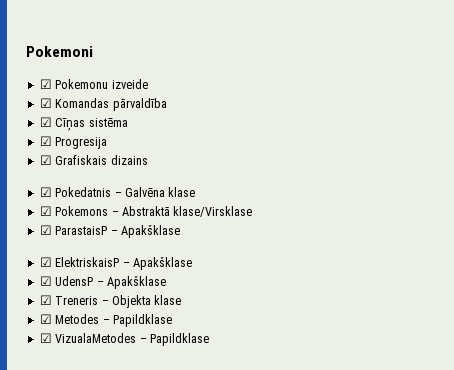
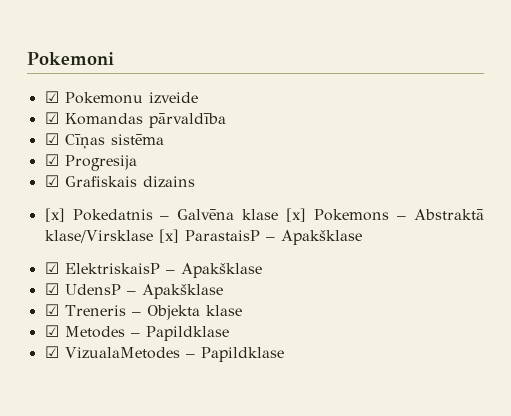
- ☑ Pokedatnis – Galvēna klase
- ☑ Pokemons – Abstraktā klase/Virsklase
- ☑ ParastaisP – Apakšklase
+ [x] Pokedatnis – Galvēna klase [x] Pokemons – Abstraktā klase/Virsklase [x] ParastaisP – Apakšklase

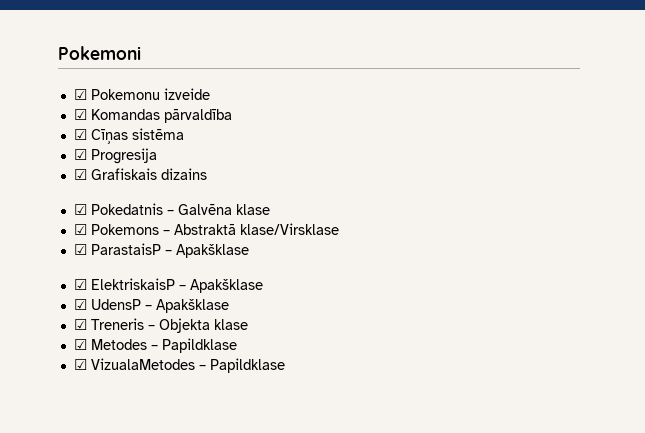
- [x] Pokedatnis – Galvēna klase [x] Pokemons – Abstraktā klase/Virsklase [x] ParastaisP – Apakšklase
+ ☑ Pokedatnis – Galvēna klase
+ ☑ Pokemons – Abstraktā klase/Virsklase
+ ☑ ParastaisP – Apakšklase

